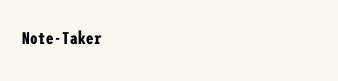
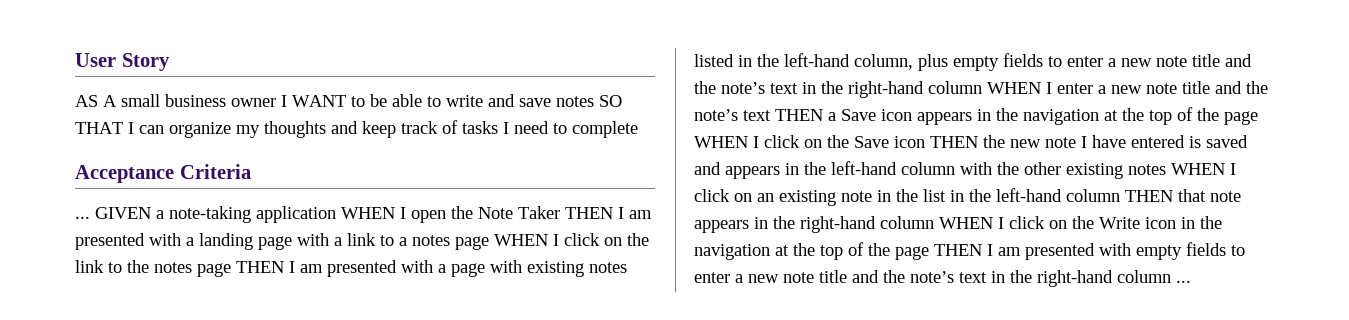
- Note-Taker
+ User Story
+ AS A small business owner I WANT to be able to write and save notes SO THAT I can organize my thoughts and keep track of tasks I need to complete
+ Acceptance Criteria
+ ... GIVEN a note-taking application WHEN I open the Note Taker THEN I am presented with a landing page with a link to a notes page WHEN I click on the link to the notes page THEN I am presented with a page with existing notes listed in the left-hand column, plus empty fields to enter a new note title and the note’s text in the right-hand column WHEN I enter a new note title and the note’s text THEN a Save icon appears in the navigation at the top of the page WHEN I click on the Save icon THEN the new note I have entered is saved and appears in the left-hand column with the other existing notes WHEN I click on an existing note in the list in the left-hand column THEN that note appears in the right-hand column WHEN I click on the Write icon in the navigation at the top of the page THEN I am presented with empty fields to enter a new note title and the note’s text in the right-hand column ...

